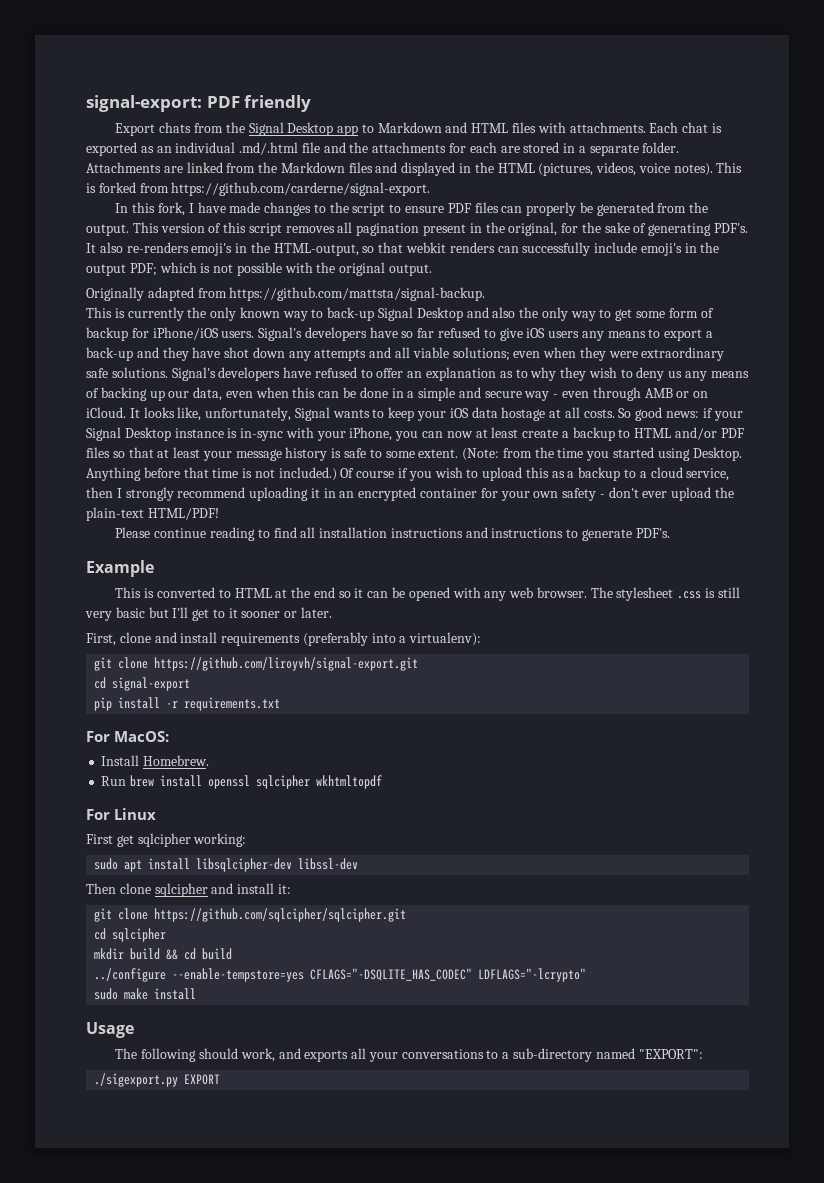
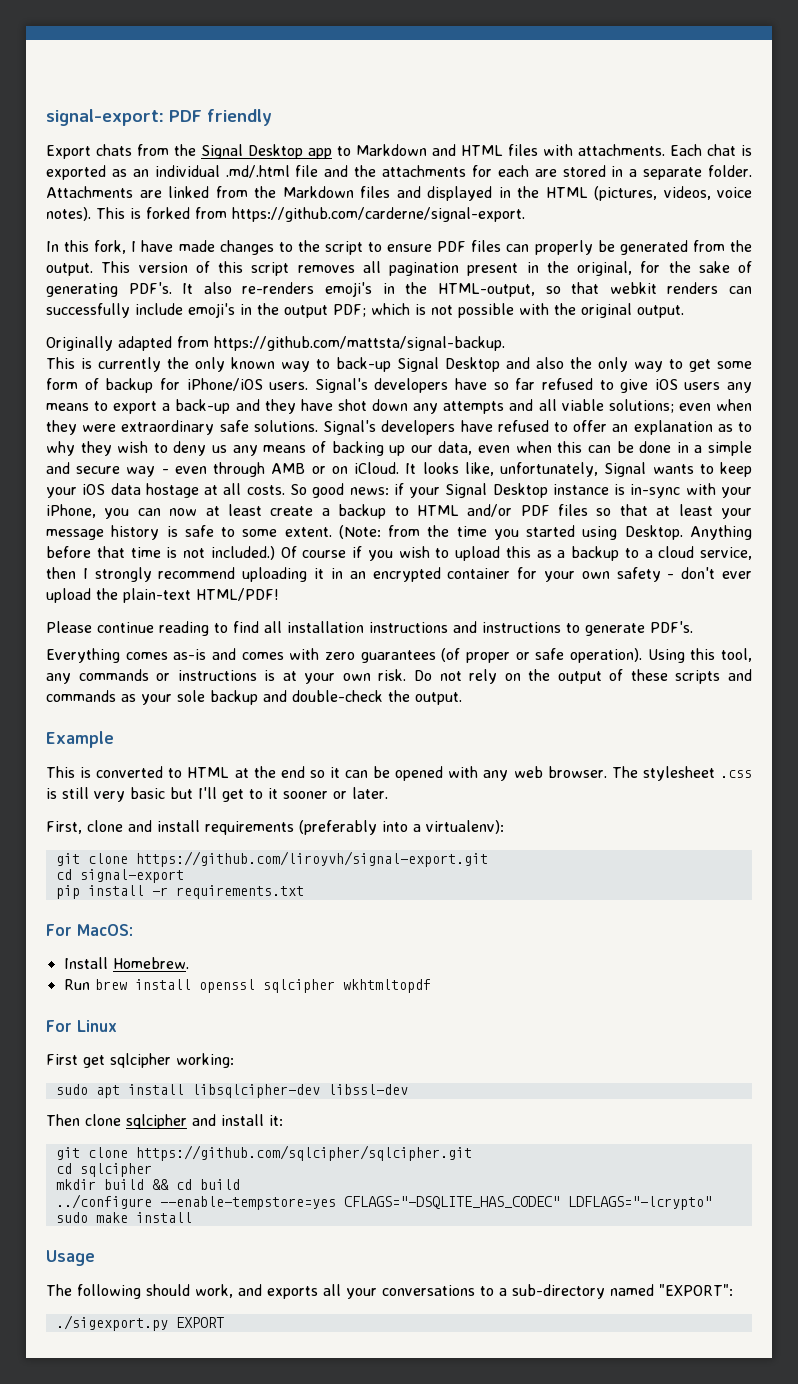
+ Everything comes as-is and comes with zero guarantees (of proper or safe operation). Using this tool, any commands or instructions is at your own risk. Do not rely on the output of these scripts and commands as your sole backup and double-check the output.

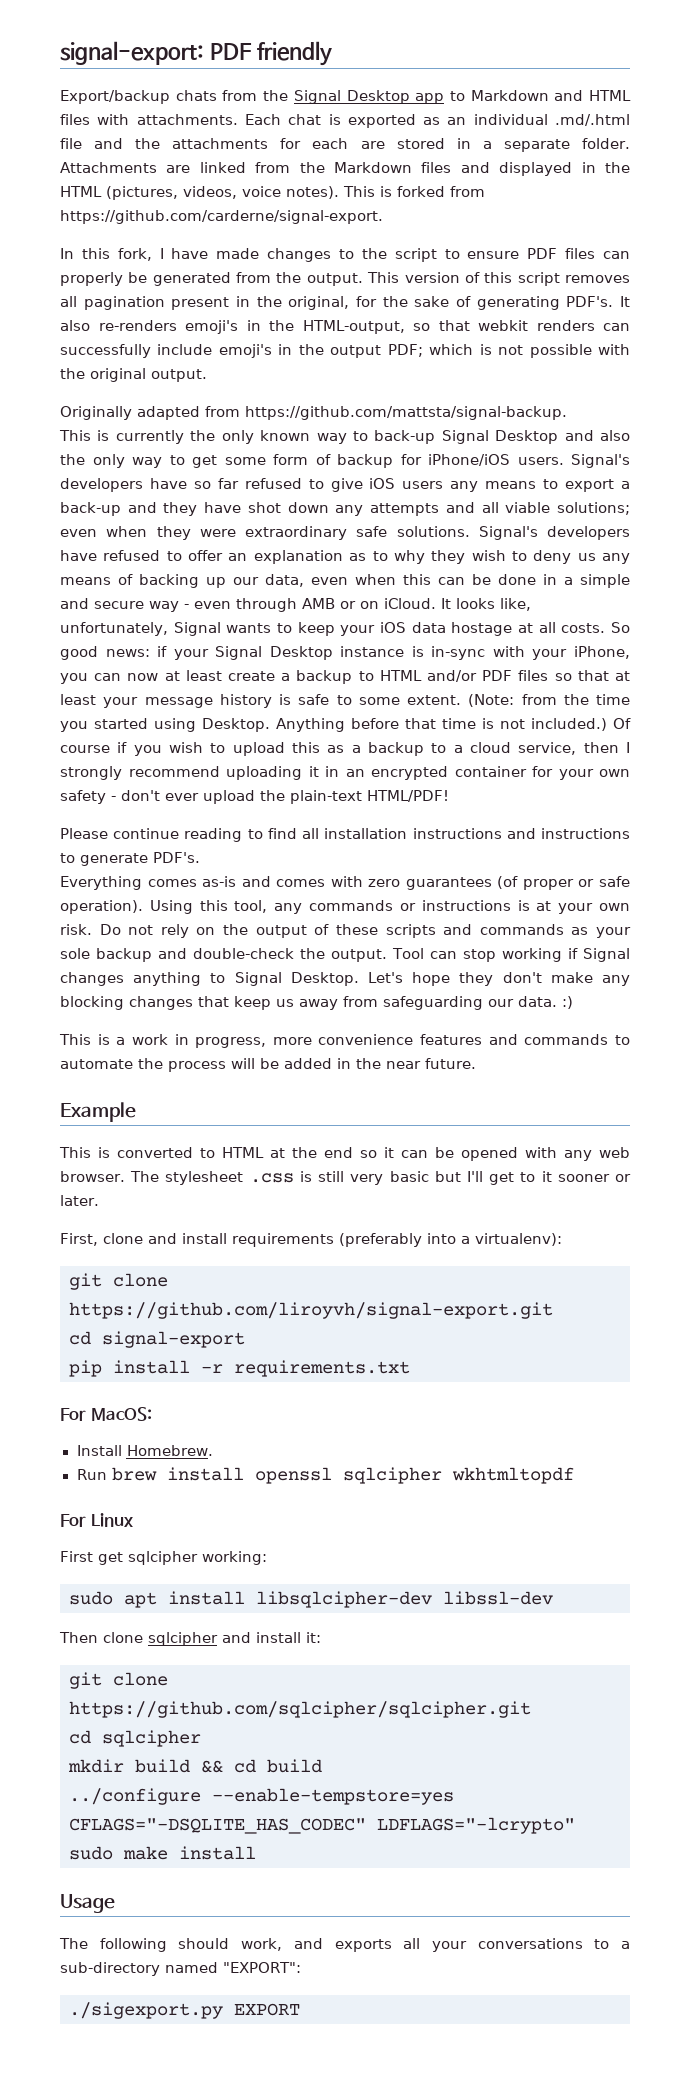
- Export chats from the Signal Desktop app to Markdown and HTML files with attachments.
+ Export/backup chats from the Signal Desktop app to Markdown and HTML files with attachments.
+ Tool can stop working if Signal changes anything to Signal Desktop. Let's hope they don't make any blocking changes that keep us away from safeguarding our data. :)
+ This is a work in progress, more convenience features and commands to automate the process will be added in the near future.

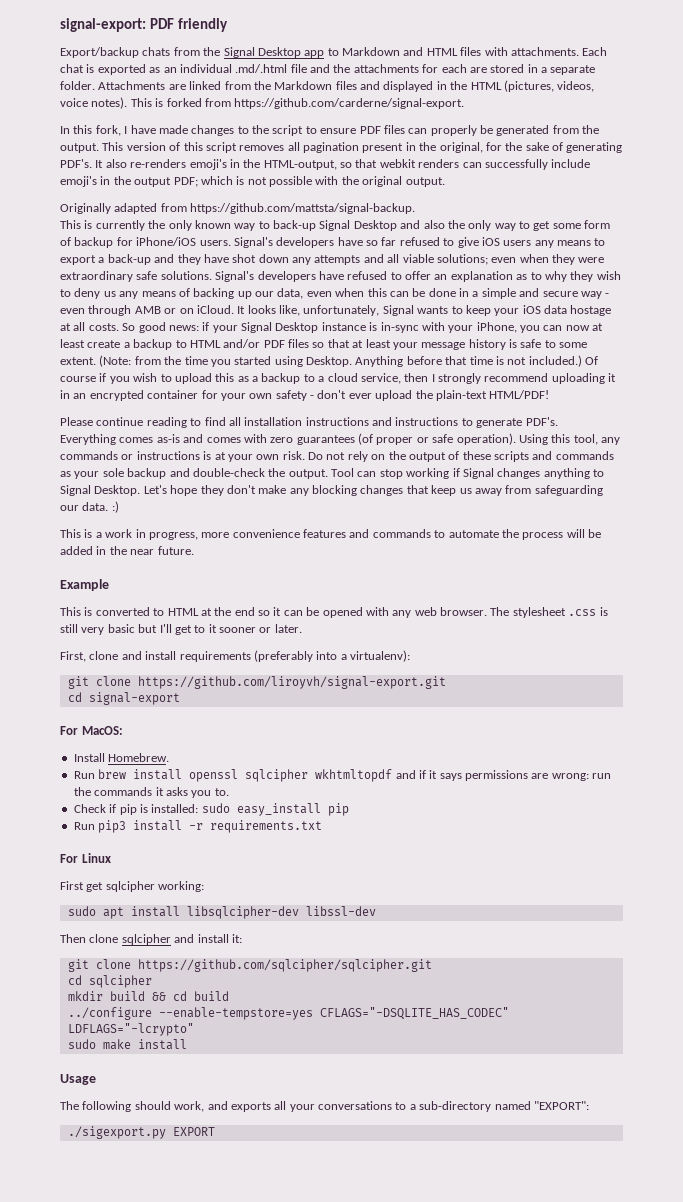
- pip install -r requirements.txt
- Run brew install openssl sqlcipher wkhtmltopdf
+ Run brew install openssl sqlcipher wkhtmltopdf and if it says permissions are wrong: run the commands it asks you to.
+ Check if pip is installed: sudo easy_install pip
+ Run pip3 install -r requirements.txt

